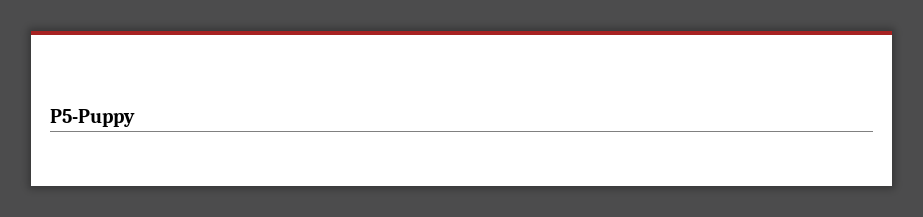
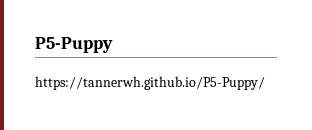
+ https://tannerwh.github.io/P5-Puppy/

